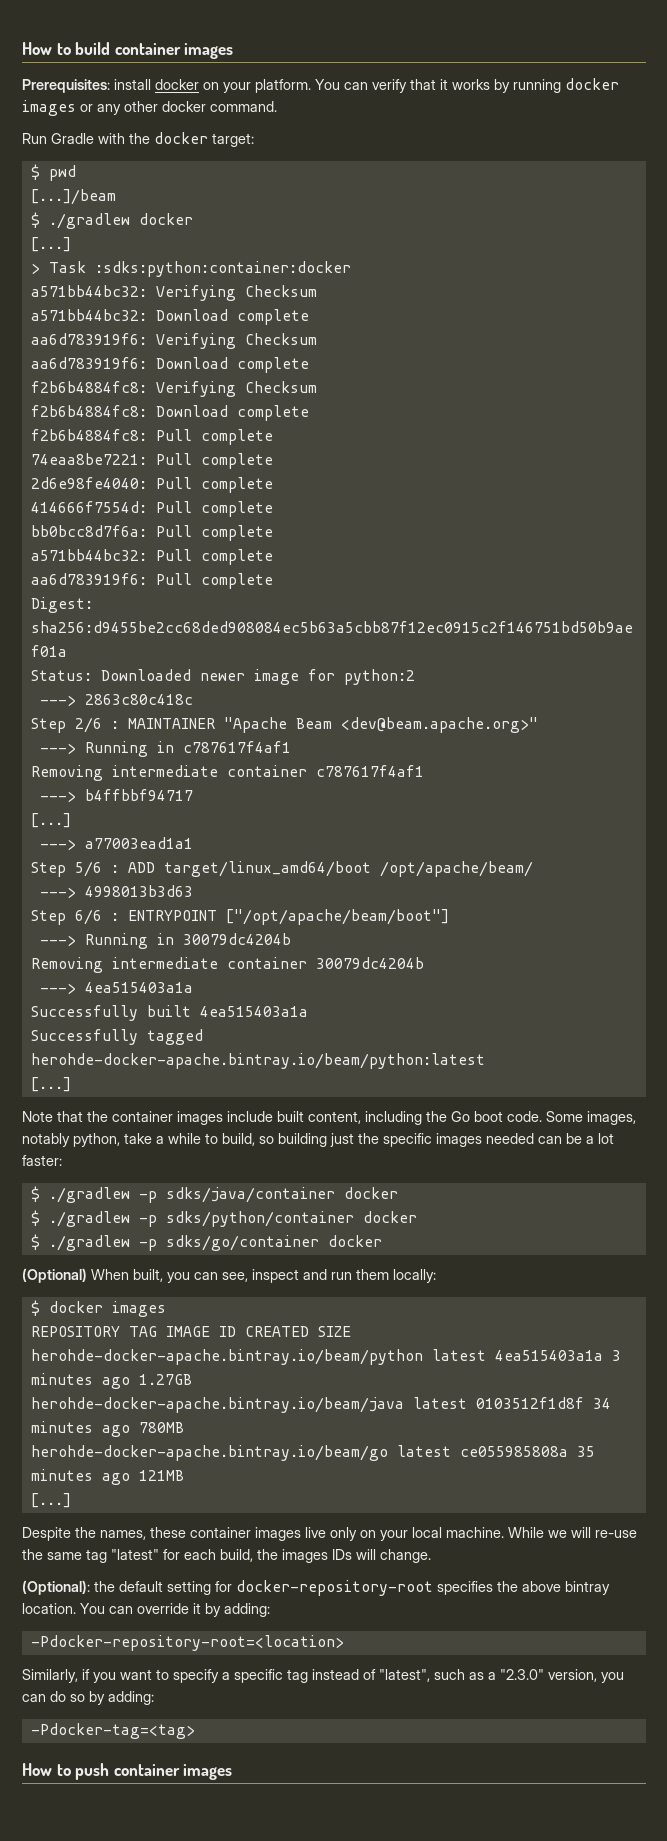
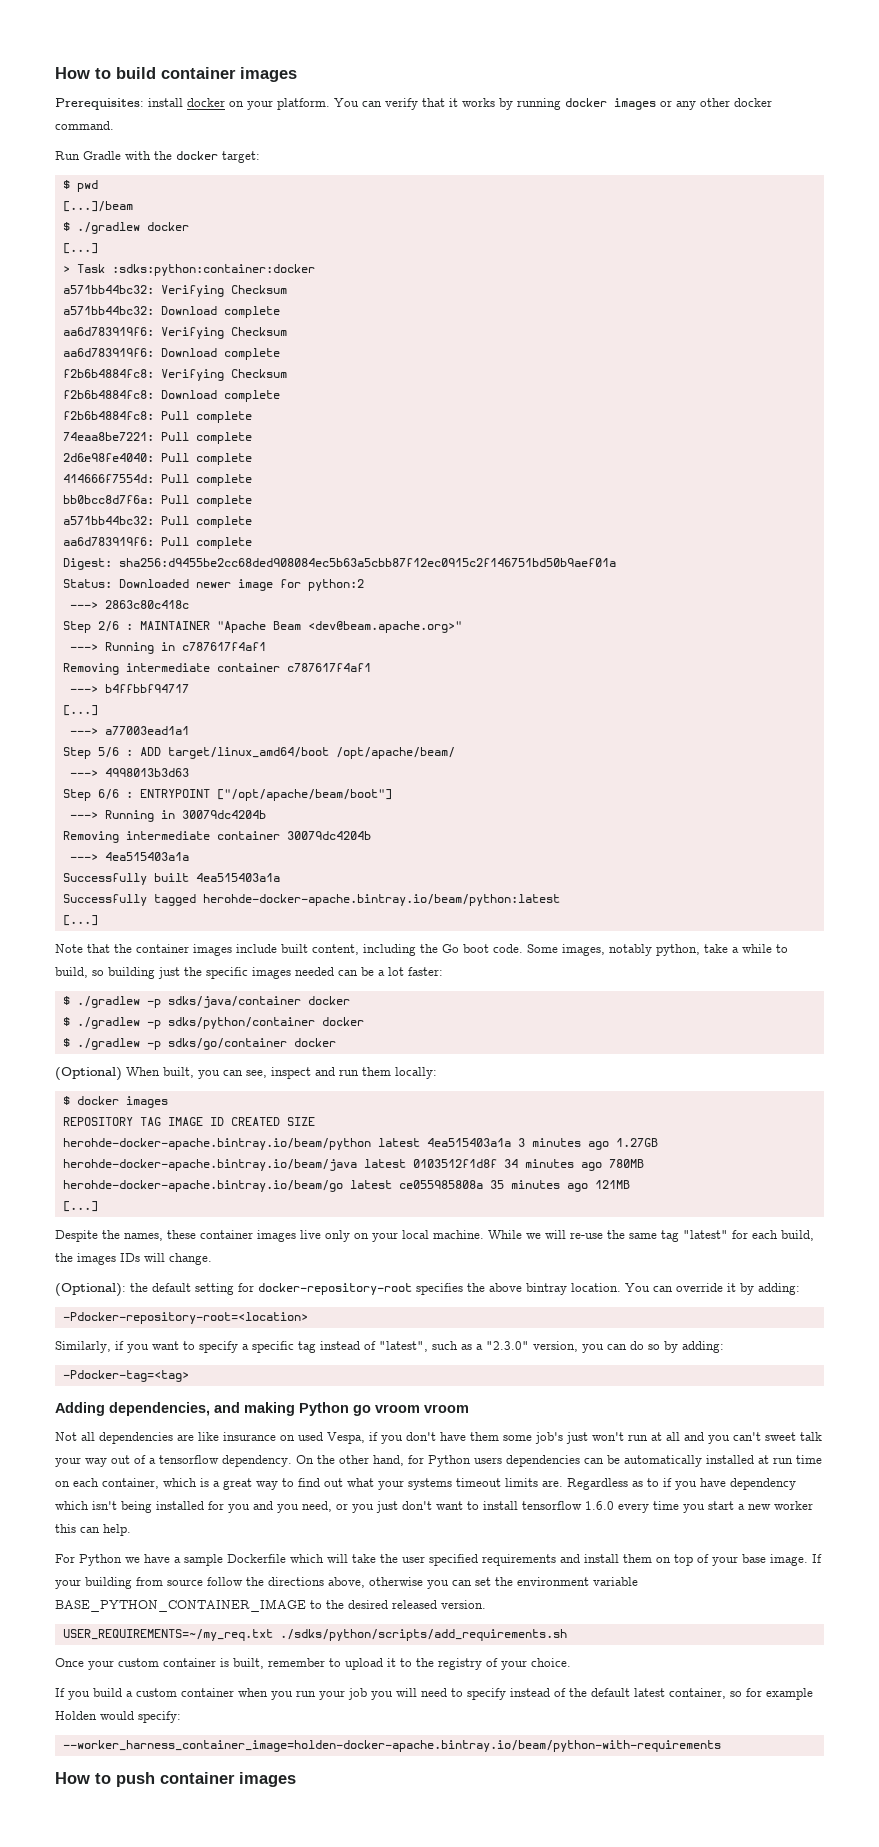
+ Adding dependencies, and making Python go vroom vroom
+ Not all dependencies are like insurance on used Vespa, if you don't have them some job's just won't run at all and you can't sweet talk your way out of a tensorflow dependency. On the other hand, for Python users dependencies can be automatically installed at run time on each container, which is a great way to find out what your systems timeout limits are. Regardless as to if you have dependency which isn't being installed for you and you need, or you just don't want to install tensorflow 1.6.0 every time you start a new worker this can help.
+ For Python we have a sample Dockerfile which will take the user specified requirements and install them on top of your base image. If your building from source follow the directions above, otherwise you can set the environment variable BASE_PYTHON_CONTAINER_IMAGE to the desired released version.
+ USER_REQUIREMENTS=~/my_req.txt ./sdks/python/scripts/add_requirements.sh
+ Once your custom container is built, remember to upload it to the registry of your choice.
+ If you build a custom container when you run your job you will need to specify instead of the default latest container, so for example Holden would specify:
+ --worker_harness_container_image=holden-docker-apache.bintray.io/beam/python-with-requirements

